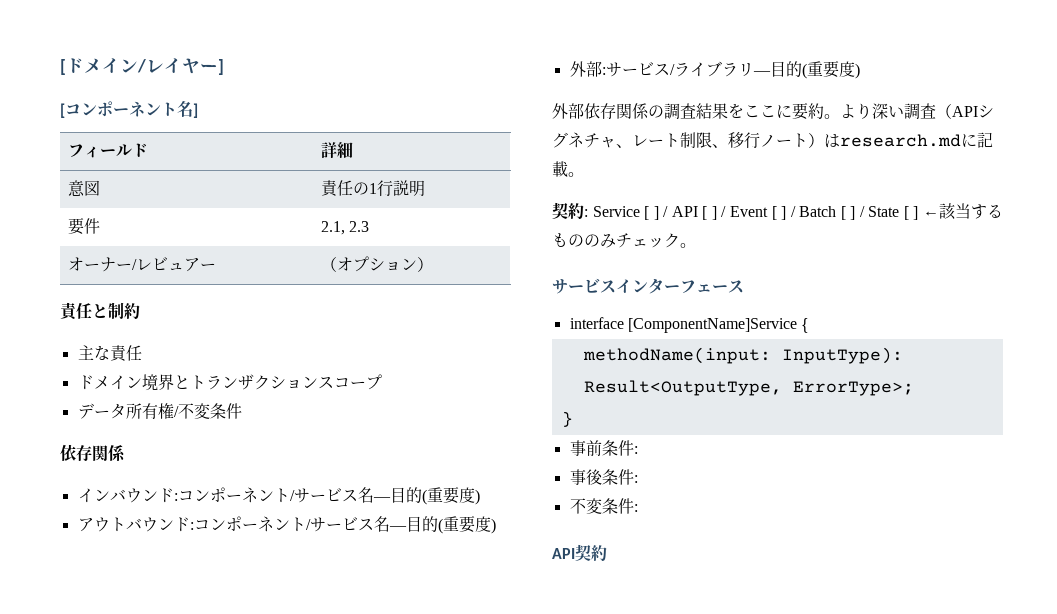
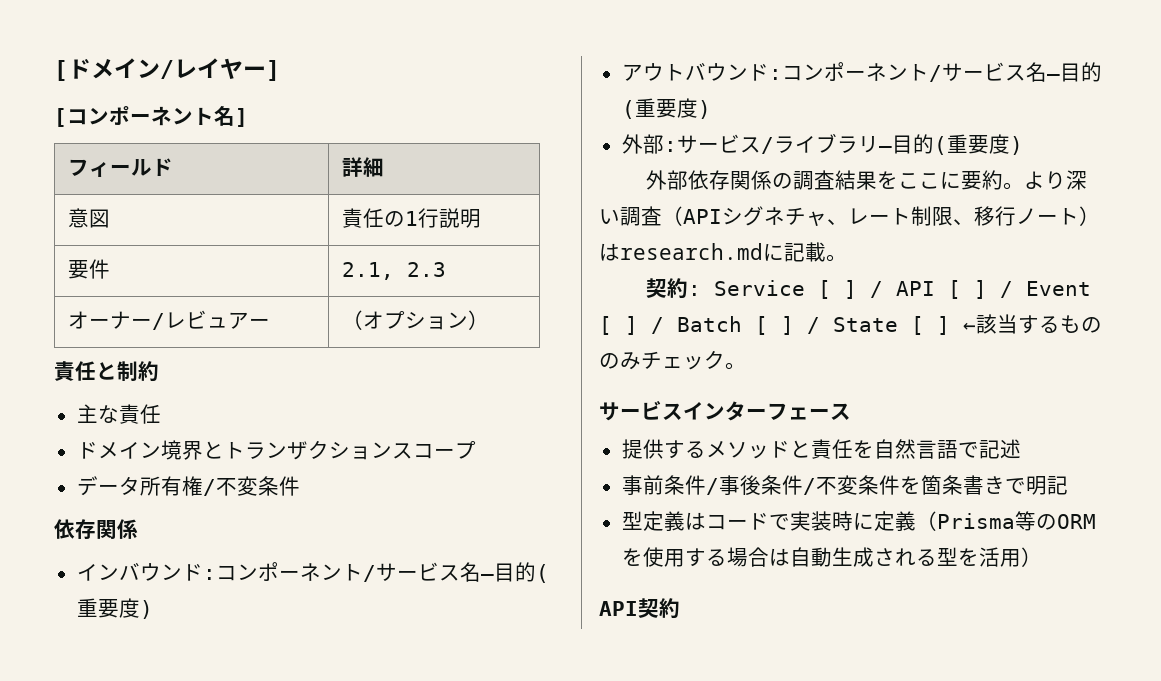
- interface [ComponentName]Service {
- methodName(input: InputType): Result<OutputType, ErrorType>;
- }
+ 提供するメソッドと責任を自然言語で記述
- 事前条件:
- 事後条件:
- 不変条件:
+ 事前条件/事後条件/不変条件を箇条書きで明記
+ 型定義はコードで実装時に定義（Prisma等のORMを使用する場合は自動生成される型を活用）

